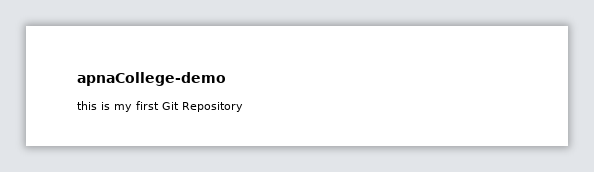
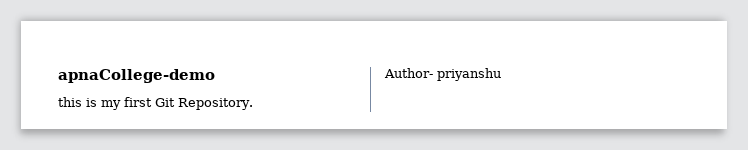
- this is my first Git Repository
+ this is my first Git Repository.
+ Author- priyanshu

